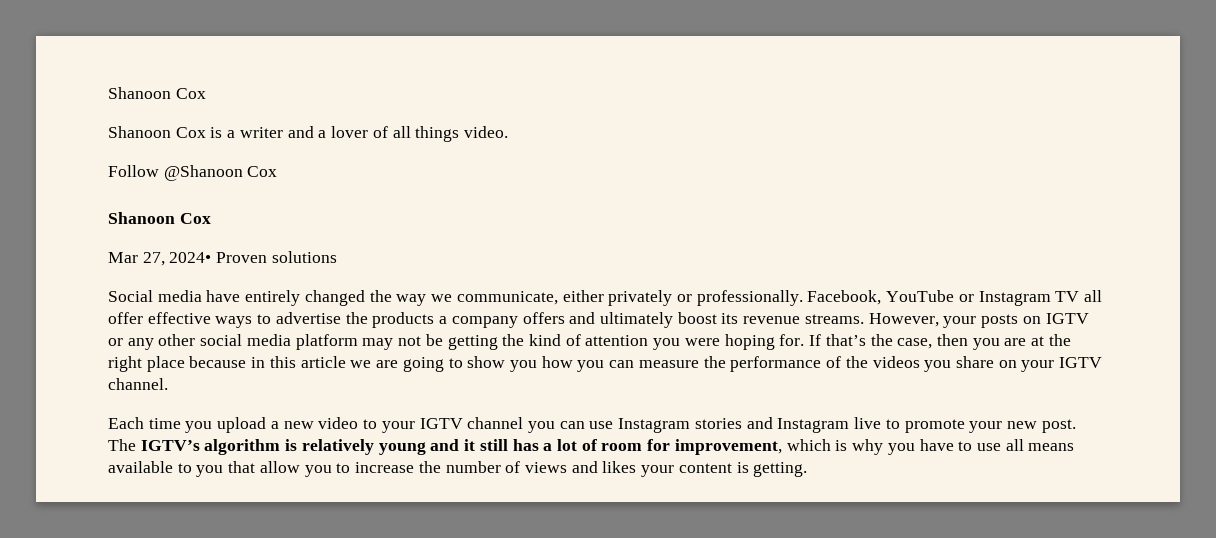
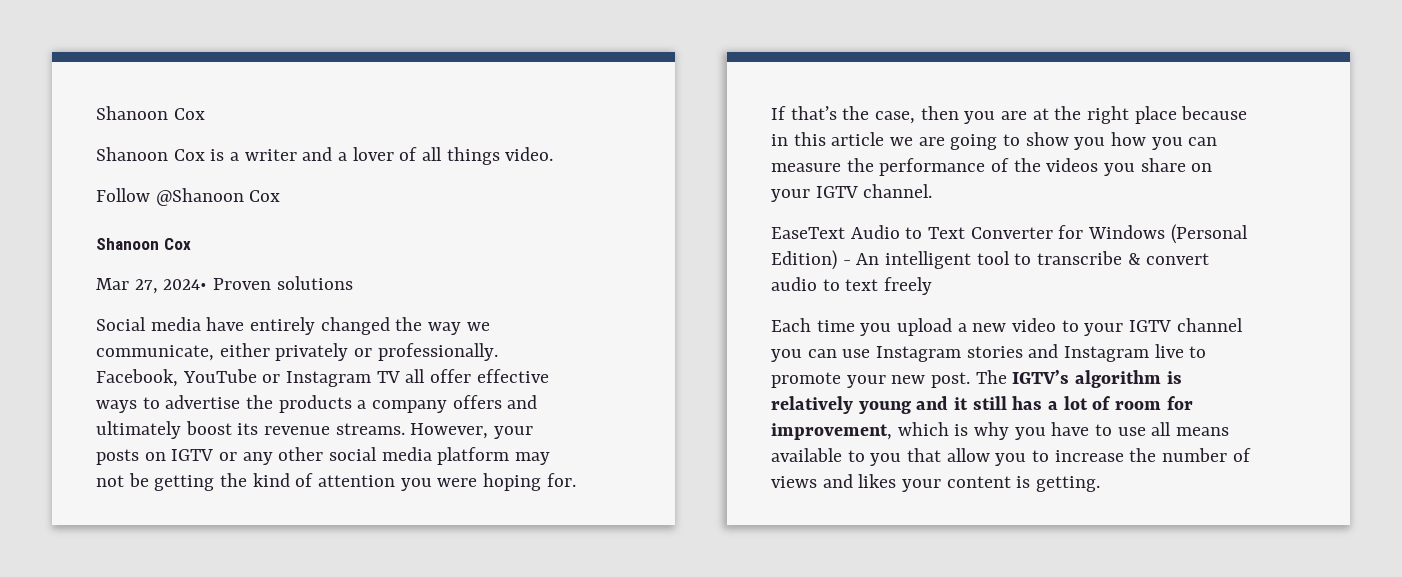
+ EaseText Audio to Text Converter for Windows (Personal Edition) - An intelligent tool to transcribe & convert audio to text freely

